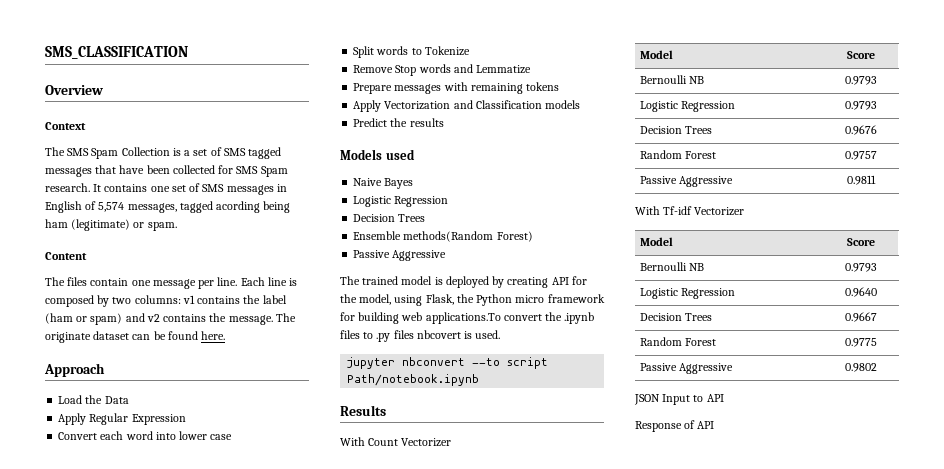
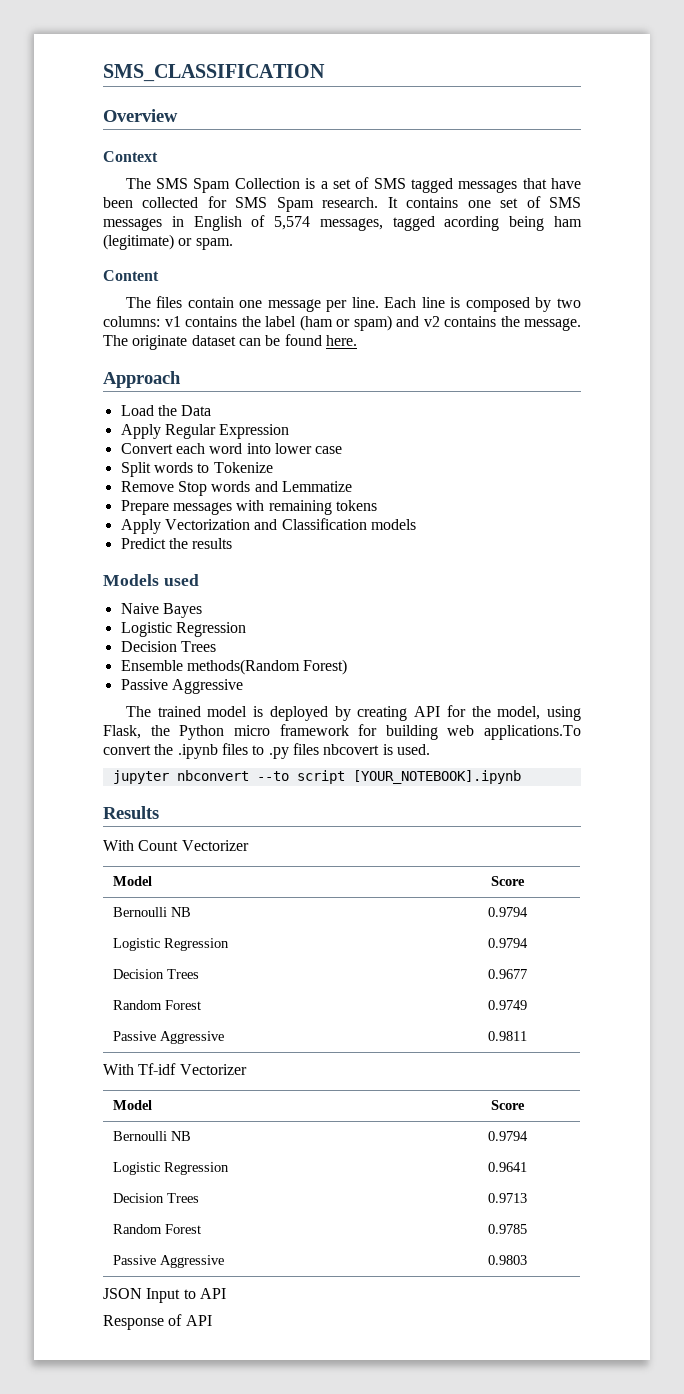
- jupyter nbconvert --to script Path/notebook.ipynb
+ jupyter nbconvert --to script [YOUR_NOTEBOOK].ipynb
  With Count Vectorizer
  Model | Score
- Bernoulli NB | 0.9793
- Logistic Regression | 0.9793
- Decision Trees | 0.9676
- Random Forest | 0.9757
+ Bernoulli NB | 0.9794
+ Logistic Regression | 0.9794
+ Decision Trees | 0.9677
+ Random Forest | 0.9749
  With Tf-idf Vectorizer
  Model | Score
- Bernoulli NB | 0.9793
- Logistic Regression | 0.9640
- Decision Trees | 0.9667
- Random Forest | 0.9775
- Passive Aggressive | 0.9802
+ Bernoulli NB | 0.9794
+ Logistic Regression | 0.9641
+ Decision Trees | 0.9713
+ Random Forest | 0.9785
+ Passive Aggressive | 0.9803

